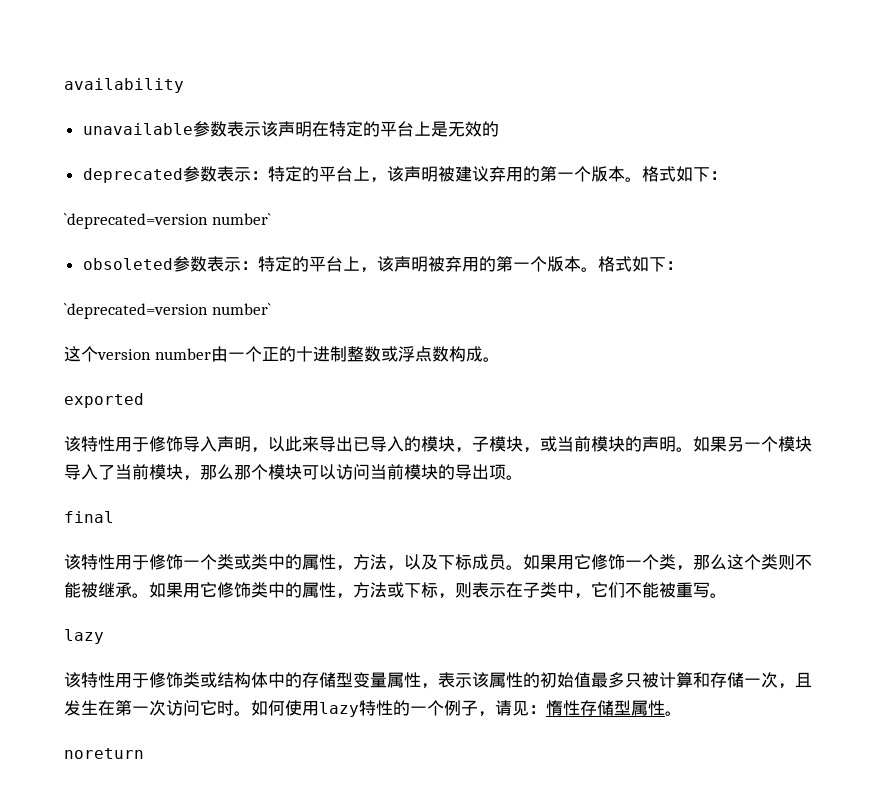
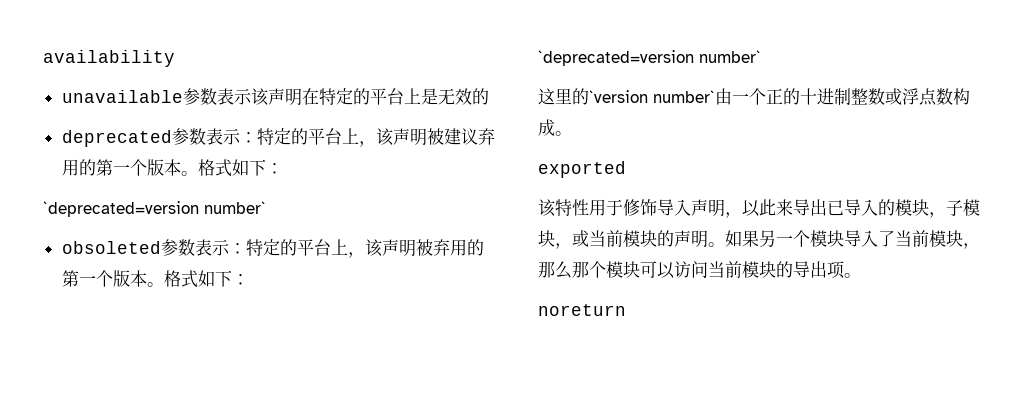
- 这个version number由一个正的十进制整数或浮点数构成。
+ 这里的`version number`由一个正的十进制整数或浮点数构成。
- final
- 该特性用于修饰一个类或类中的属性，方法，以及下标成员。如果用它修饰一个类，那么这个类则不能被继承。如果用它修饰类中的属性，方法或下标，则表示在子类中，它们不能被重写。
- lazy
- 该特性用于修饰类或结构体中的存储型变量属性，表示该属性的初始值最多只被计算和存储一次，且发生在第一次访问它时。如何使用lazy特性的一个例子，请见：惰性存储型属性。

